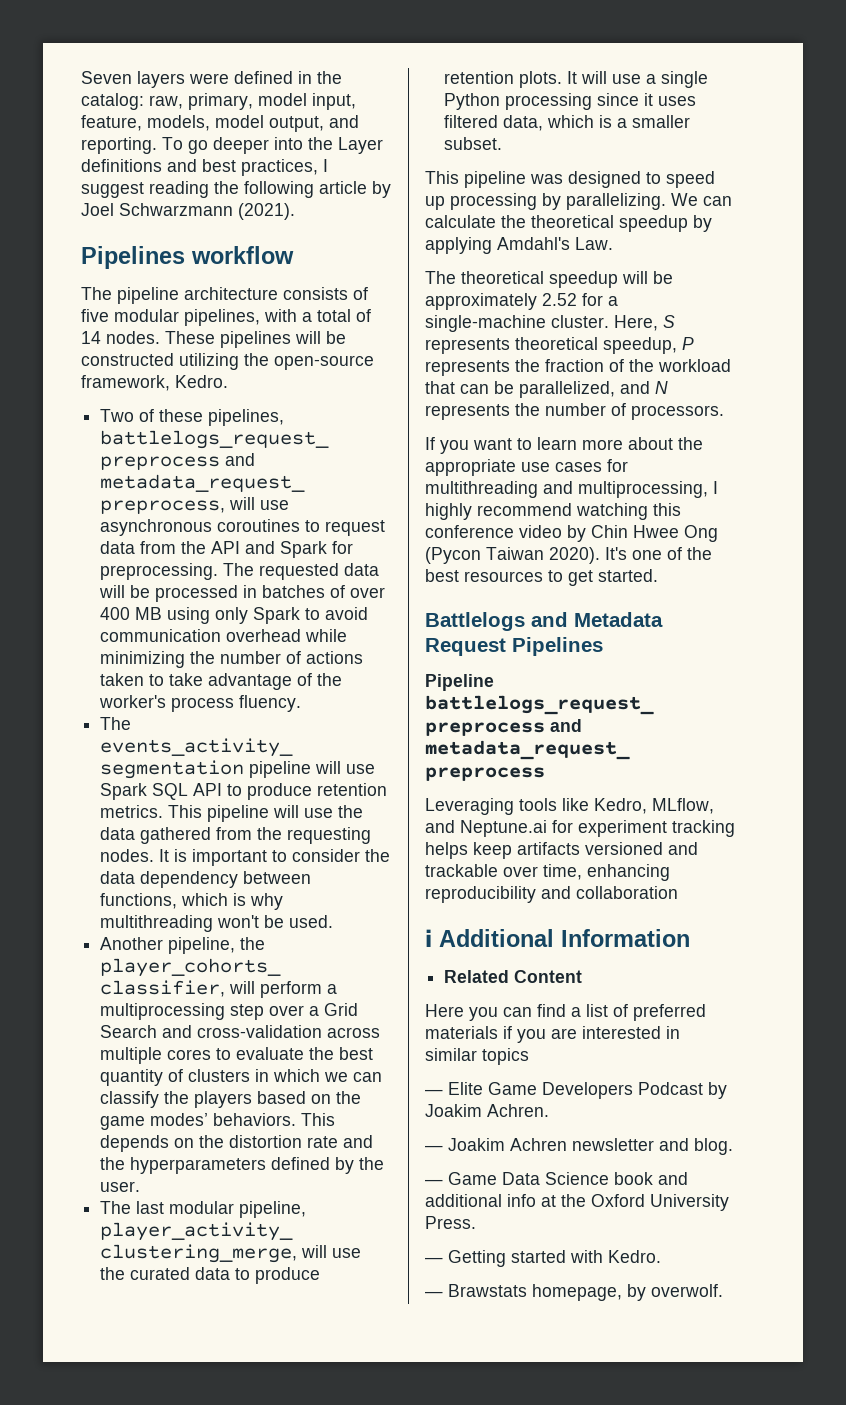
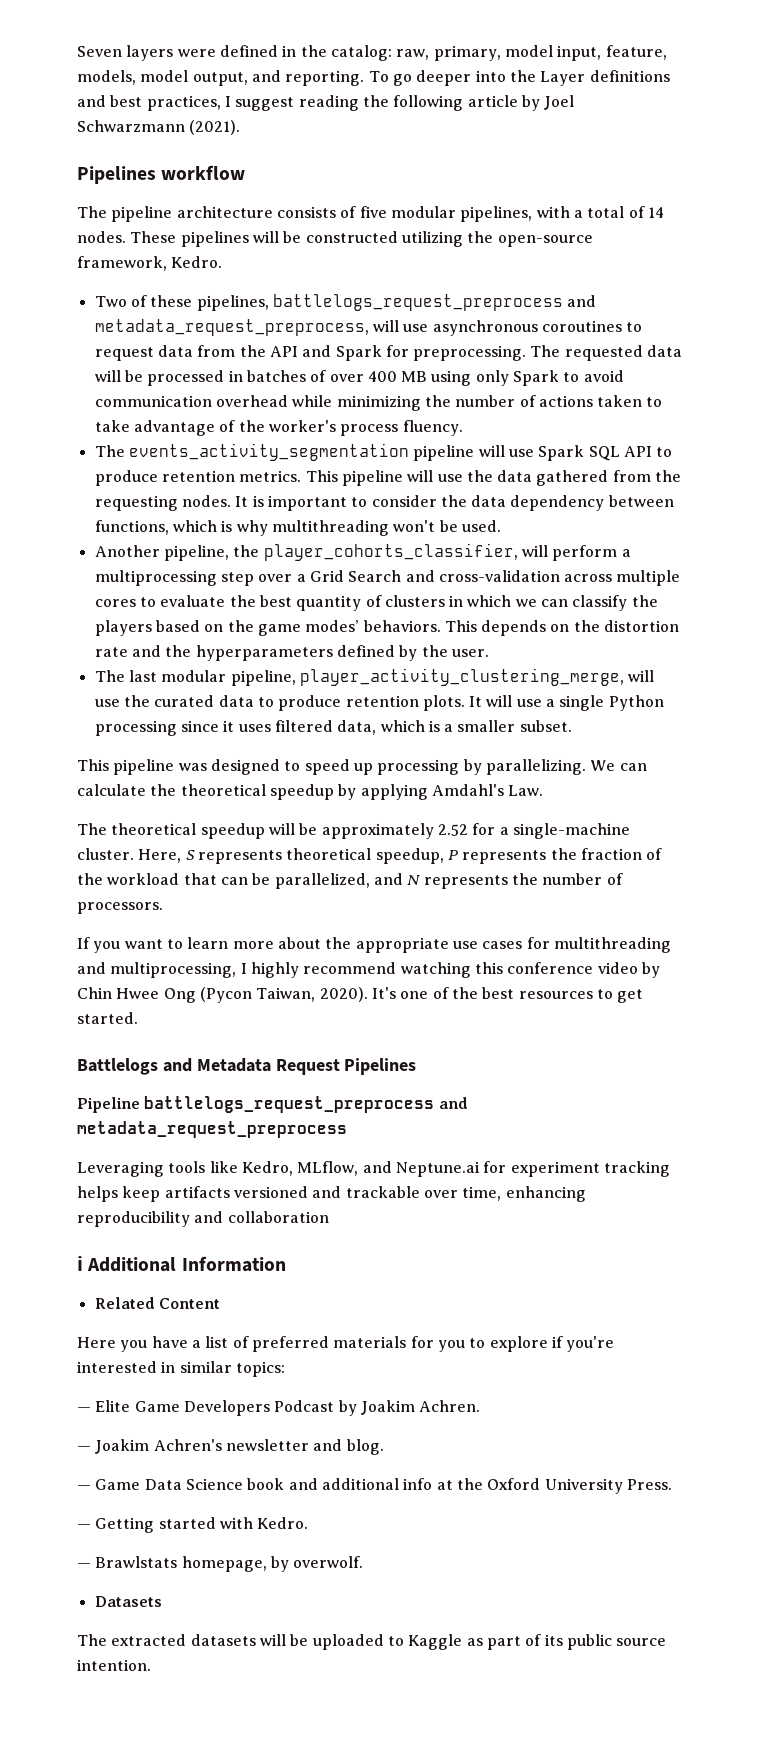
- If you want to learn more about the appropriate use cases for multithreading and multiprocessing, I highly recommend watching this conference video by Chin Hwee Ong (Pycon Taiwan 2020).
+ If you want to learn more about the appropriate use cases for multithreading and multiprocessing, I highly recommend watching this conference video by Chin Hwee Ong (Pycon Taiwan, 2020).
- Here you can find a list of preferred materials if you are interested in similar topics
+ Here you have a list of preferred materials for you to explore if you're interested in similar topics:
- — Joakim Achren newsletter and blog.
+ — Joakim Achren's newsletter and blog.
- — Brawstats homepage, by overwolf.
+ — Brawlstats homepage, by overwolf.
+ Datasets
+ The extracted datasets will be uploaded to Kaggle as part of its public source intention.

